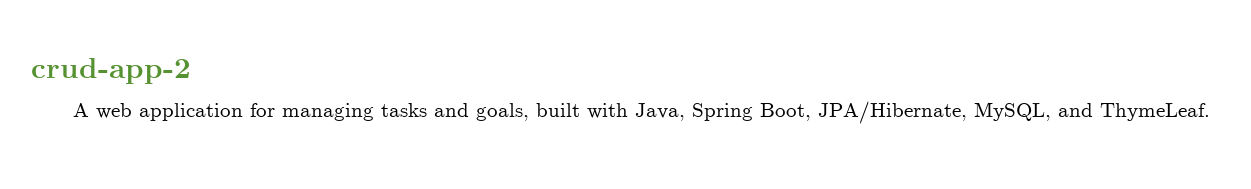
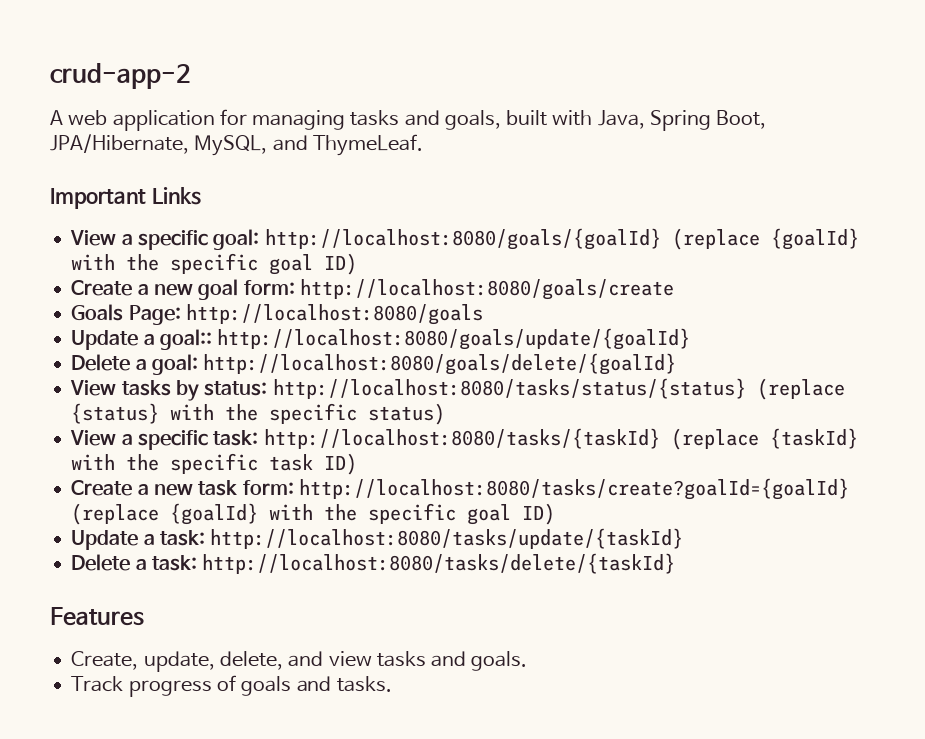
+ Important Links
+ View a specific goal: http://localhost:8080/goals/{goalId} (replace {goalId} with the specific goal ID)
+ Create a new goal form: http://localhost:8080/goals/create
+ Goals Page: http://localhost:8080/goals
+ Update a goal:: http://localhost:8080/goals/update/{goalId}
+ Delete a goal: http://localhost:8080/goals/delete/{goalId}
+ View tasks by status: http://localhost:8080/tasks/status/{status} (replace {status} with the specific status)
+ View a specific task: http://localhost:8080/tasks/{taskId} (replace {taskId} with the specific task ID)
+ Create a new task form: http://localhost:8080/tasks/create?goalId={goalId} (replace {goalId} with the specific goal ID)
+ Update a task: http://localhost:8080/tasks/update/{taskId}
+ Delete a task: http://localhost:8080/tasks/delete/{taskId}
+ Features
+ Create, update, delete, and view tasks and goals.
+ Track progress of goals and tasks.

